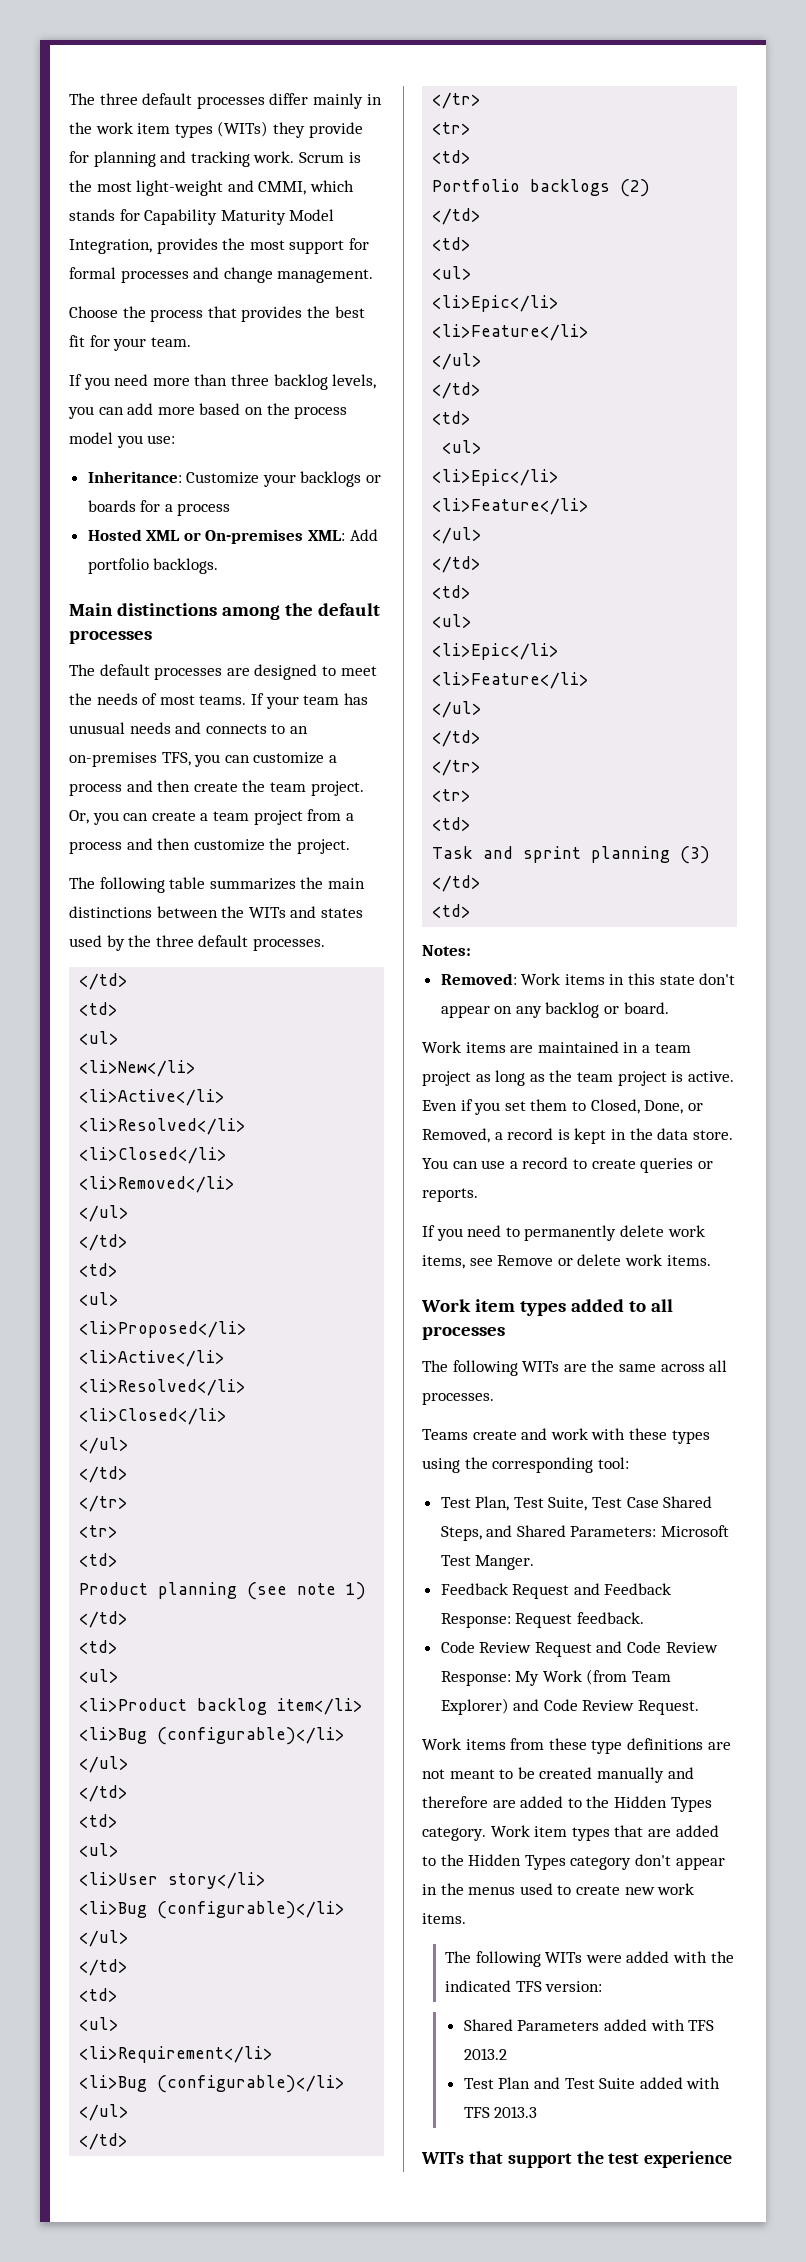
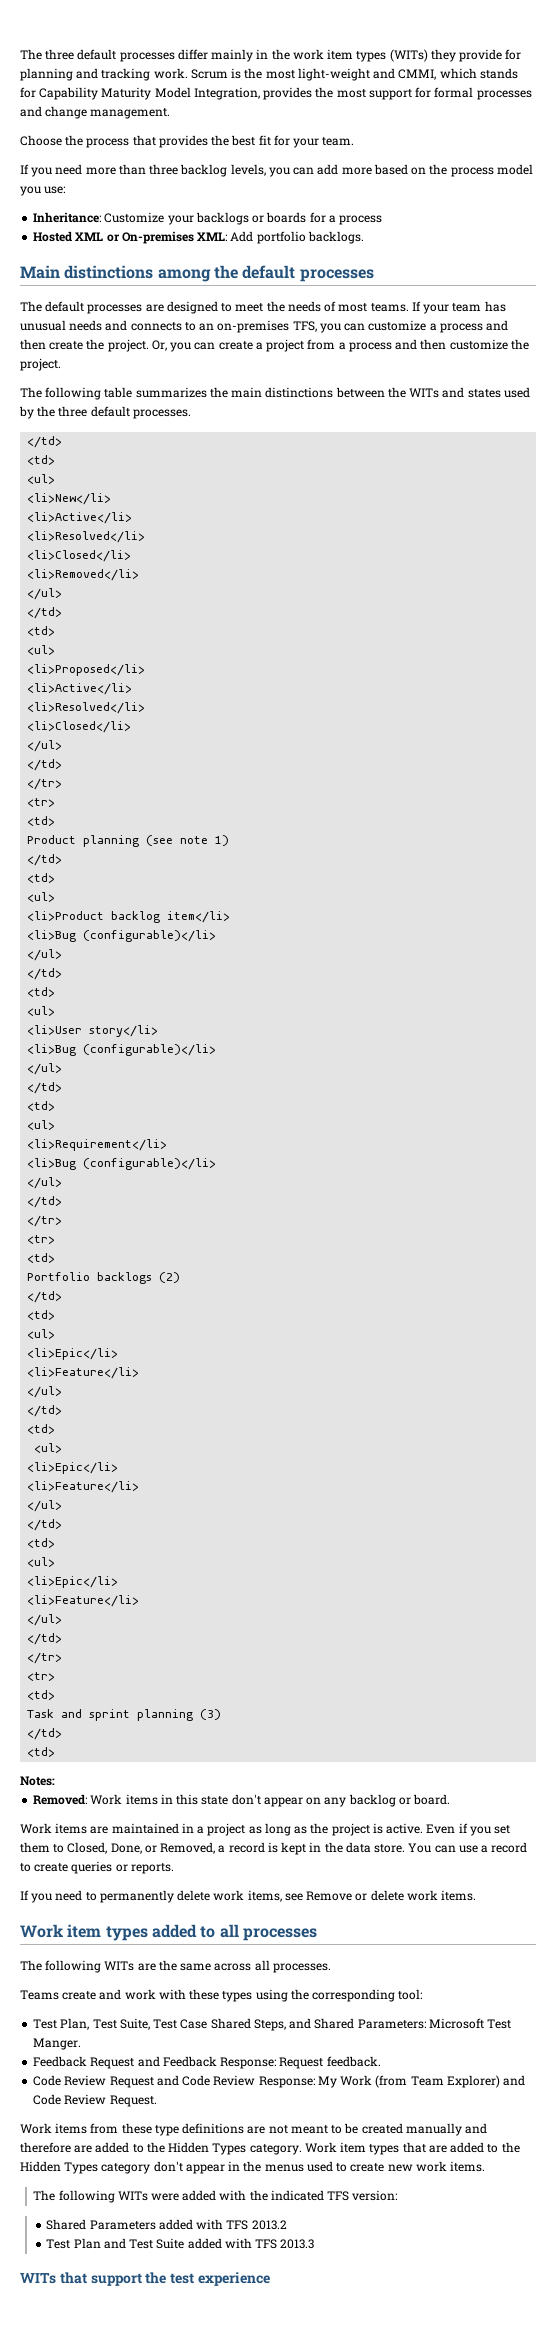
- If your team has unusual needs and connects to an on-premises TFS, you can customize a process and then create the team project.
+ If your team has unusual needs and connects to an on-premises TFS, you can customize a process and then create the project.
- Or, you can create a team project from a process and then customize the project.
+ Or, you can create a project from a process and then customize the project.
- Work items are maintained in a team project as long as the team project is active.
+ Work items are maintained in a project as long as the project is active.

